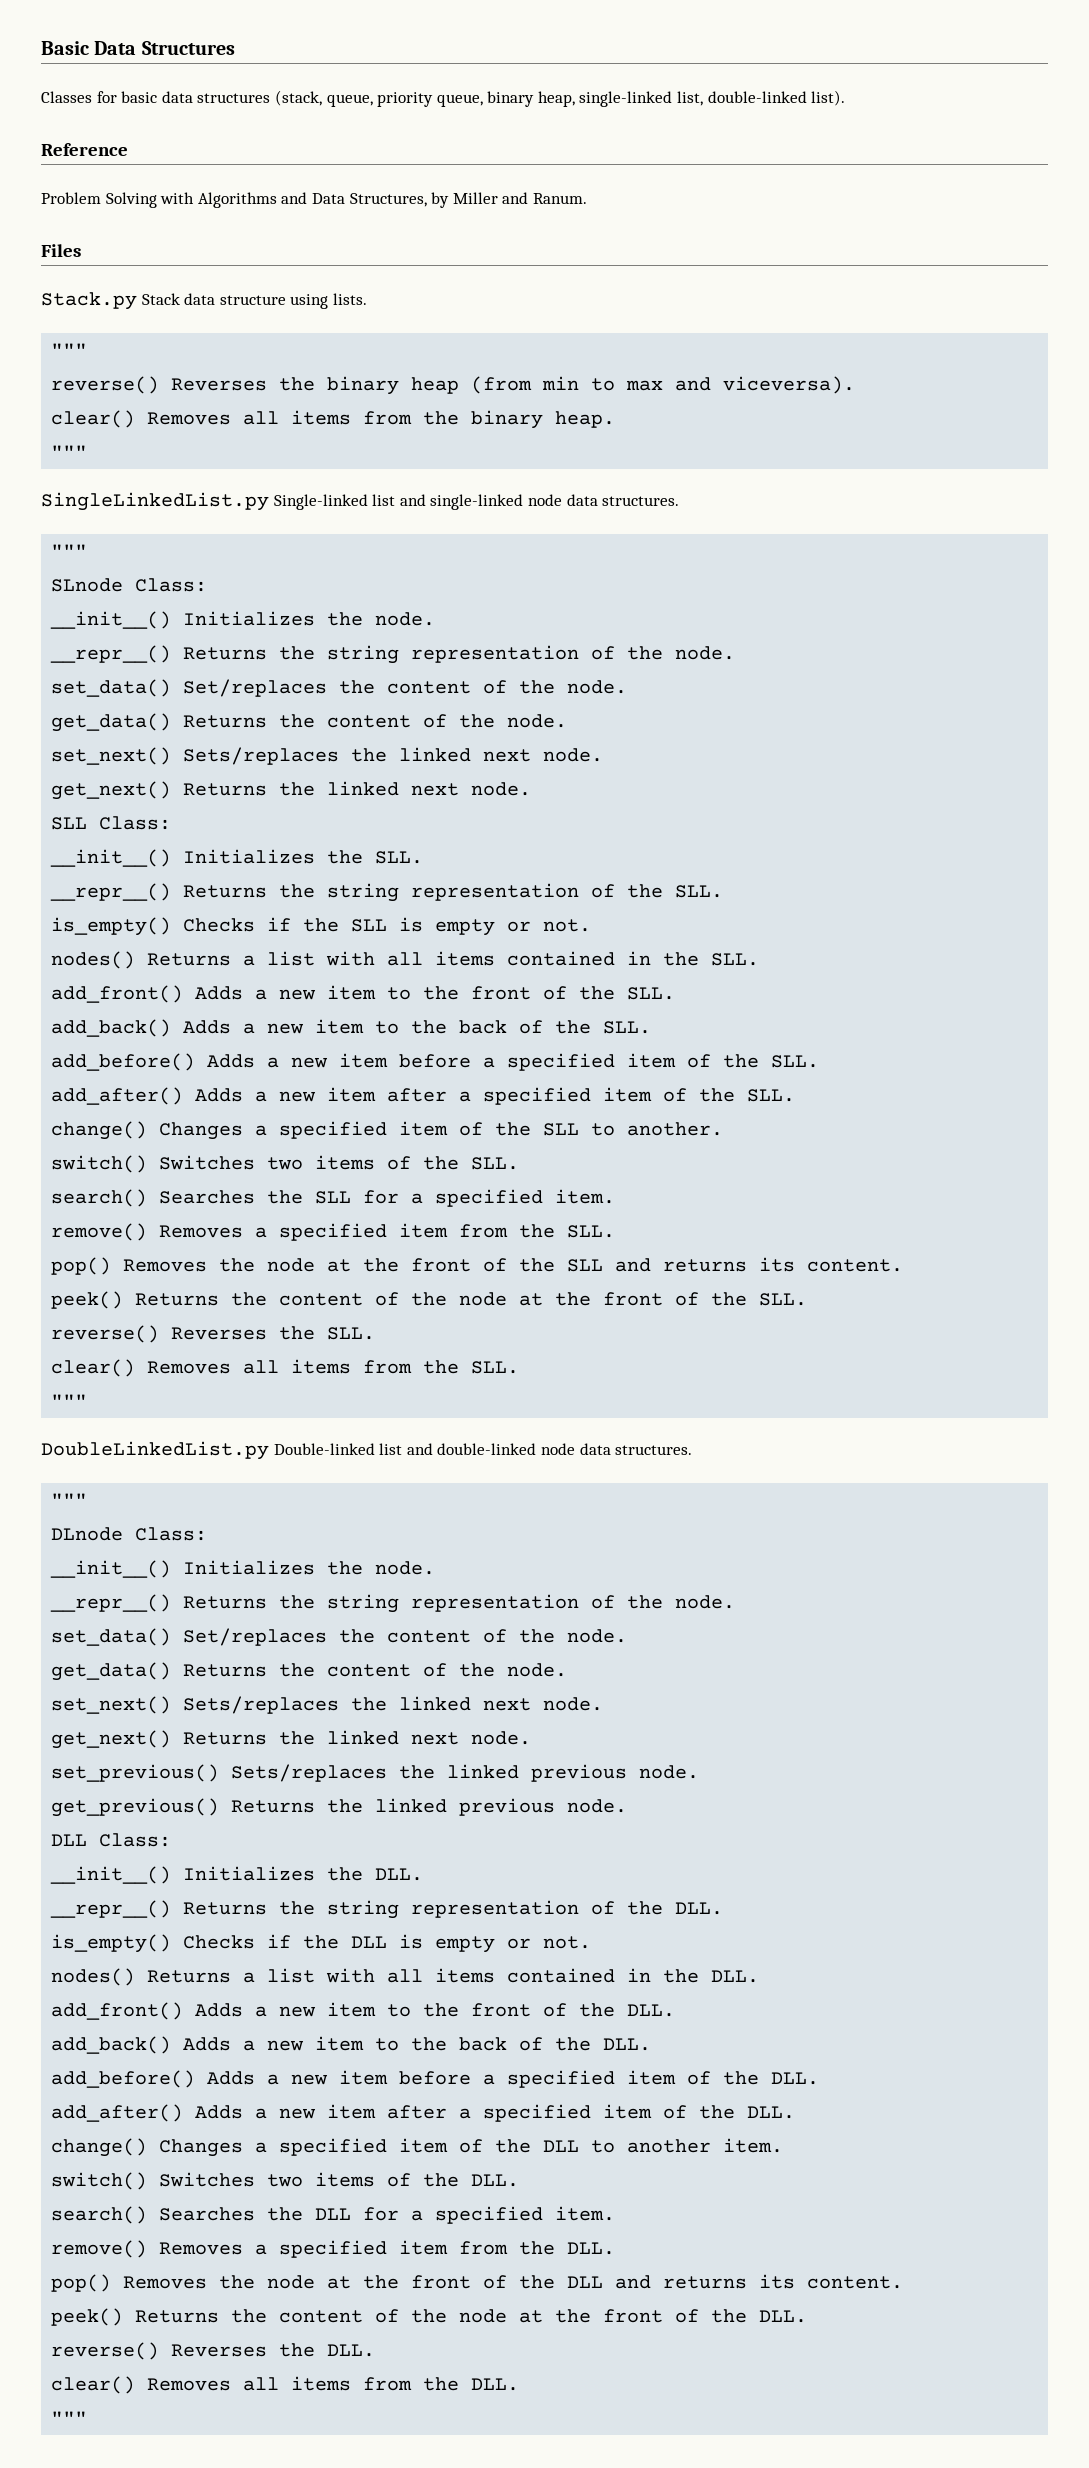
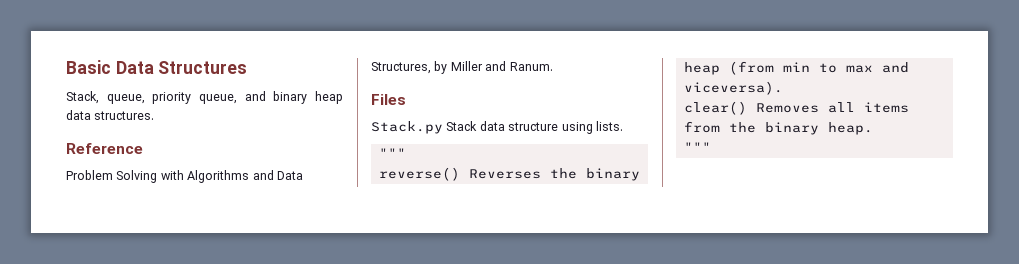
- Classes for basic data structures (stack, queue, priority queue, binary heap, single-linked list, double-linked list).
+ Stack, queue, priority queue, and binary heap data structures.
- SingleLinkedList.py Single-linked list and single-linked node data structures.
- """
- SLnode Class:
- __init__() Initializes the node.
- __repr__() Returns the string representation of the node.
- set_data() Set/replaces the content of the node.
- get_data() Returns the content of the node.
- set_next() Sets/replaces the linked next node.
- get_next() Returns the linked next node.
- SLL Class:
- __init__() Initializes the SLL.
- __repr__() Returns the string representation of the SLL.
- is_empty() Checks if the SLL is empty or not.
- nodes() Returns a list with all items contained in the SLL.
- add_front() Adds a new item to the front of the SLL.
- add_back() Adds a new item to the back of the SLL.
- add_before() Adds a new item before a specified item of the SLL.
- add_after() Adds a new item after a specified item of the SLL.
- change() Changes a specified item of the SLL to another.
- switch() Switches two items of the SLL.
- search() Searches the SLL for a specified item.
- remove() Removes a specified item from the SLL.
- pop() Removes the node at the front of the SLL and returns its content.
- peek() Returns the content of the node at the front of the SLL.
- reverse() Reverses the SLL.
- clear() Removes all items from the SLL.
- """
- DoubleLinkedList.py Double-linked list and double-linked node data structures.
- """
- DLnode Class:
- __init__() Initializes the node.
- __repr__() Returns the string representation of the node.
- set_data() Set/replaces the content of the node.
- get_data() Returns the content of the node.
- set_next() Sets/replaces the linked next node.
- get_next() Returns the linked next node.
- set_previous() Sets/replaces the linked previous node.
- get_previous() Returns the linked previous node.
- DLL Class:
- __init__() Initializes the DLL.
- __repr__() Returns the string representation of the DLL.
- is_empty() Checks if the DLL is empty or not.
- nodes() Returns a list with all items contained in the DLL.
- add_front() Adds a new item to the front of the DLL.
- add_back() Adds a new item to the back of the DLL.
- add_before() Adds a new item before a specified item of the DLL.
- add_after() Adds a new item after a specified item of the DLL.
- change() Changes a specified item of the DLL to another item.
- switch() Switches two items of the DLL.
- search() Searches the DLL for a specified item.
- remove() Removes a specified item from the DLL.
- pop() Removes the node at the front of the DLL and returns its content.
- peek() Returns the content of the node at the front of the DLL.
- reverse() Reverses the DLL.
- clear() Removes all items from the DLL.
- """

